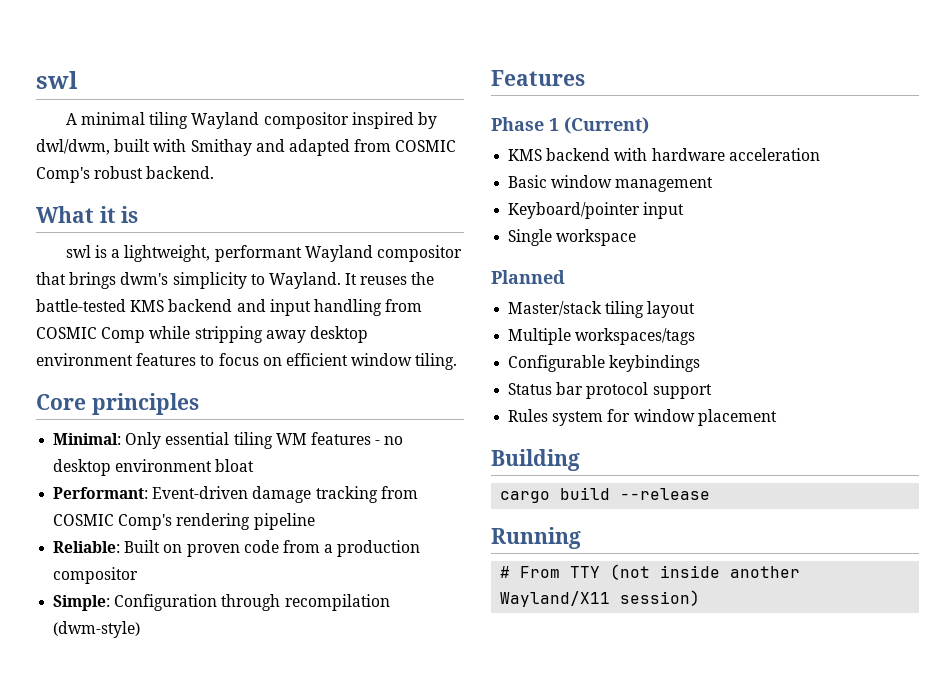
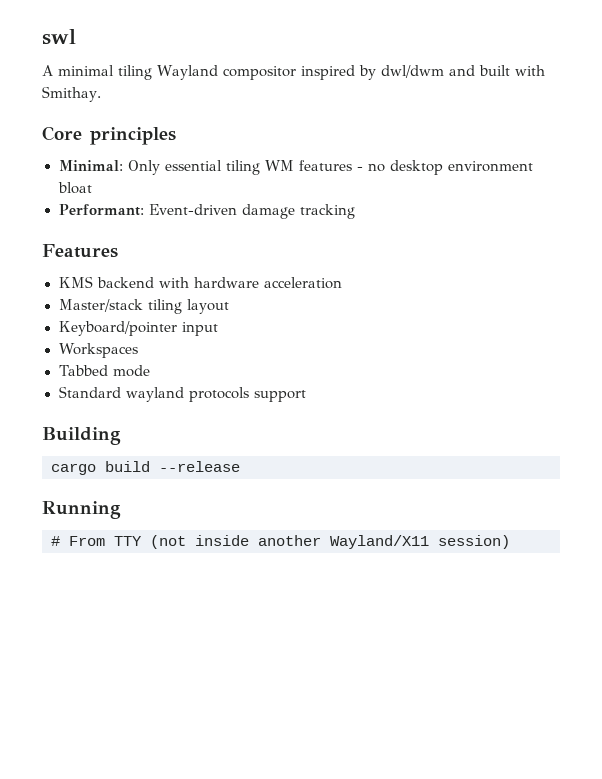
- A minimal tiling Wayland compositor inspired by dwl/dwm, built with Smithay and adapted from COSMIC Comp's robust backend.
- What it is
- swl is a lightweight, performant Wayland compositor that brings dwm's simplicity to Wayland. It reuses the battle-tested KMS backend and input handling from COSMIC Comp while stripping away desktop environment features to focus on efficient window tiling.
+ A minimal tiling Wayland compositor inspired by dwl/dwm and built with Smithay.
- Performant: Event-driven damage tracking from COSMIC Comp's rendering pipeline
- Reliable: Built on proven code from a production compositor
- Simple: Configuration through recompilation (dwm-style)
+ Performant: Event-driven damage tracking
  Features
- Phase 1 (Current)
- Basic window management
+ Master/stack tiling layout
- Single workspace
- Planned
- Master/stack tiling layout
- Multiple workspaces/tags
- Configurable keybindings
- Status bar protocol support
- Rules system for window placement
+ Workspaces
+ Tabbed mode
+ Standard wayland protocols support

